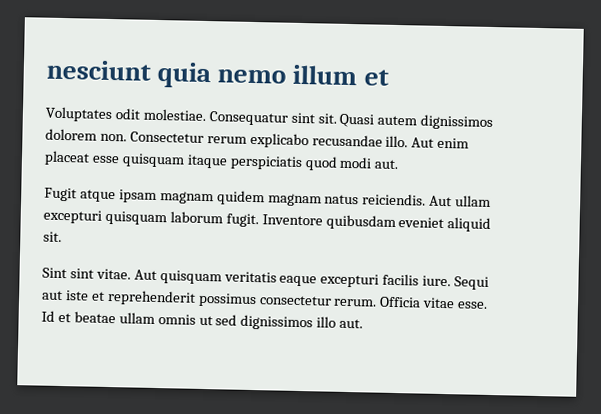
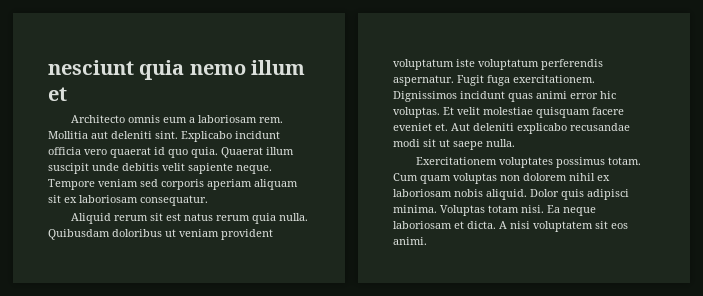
- Voluptates odit molestiae. Consequatur sint sit. Quasi autem dignissimos dolorem non. Consectetur rerum explicabo recusandae illo. Aut enim placeat esse quisquam itaque perspiciatis quod modi aut.
- Fugit atque ipsam magnam quidem magnam natus reiciendis. Aut ullam excepturi quisquam laborum fugit. Inventore quibusdam eveniet aliquid sit.
- Sint sint vitae. Aut quisquam veritatis eaque excepturi facilis iure. Sequi aut iste et reprehenderit possimus consectetur rerum. Officia vitae esse. Id et beatae ullam omnis ut sed dignissimos illo aut.
+ Architecto omnis eum a laboriosam rem. Mollitia aut deleniti sint. Explicabo incidunt officia vero quaerat id quo quia. Quaerat illum suscipit unde debitis velit sapiente neque. Tempore veniam sed corporis aperiam aliquam sit ex laboriosam consequatur.
+ Aliquid rerum sit est natus rerum quia nulla. Quibusdam doloribus ut veniam provident voluptatum iste voluptatum perferendis aspernatur. Fugit fuga exercitationem. Dignissimos incidunt quas animi error hic voluptas. Et velit molestiae quisquam facere eveniet et. Aut deleniti explicabo recusandae modi sit ut saepe nulla.
+ Exercitationem voluptates possimus totam. Cum quam voluptas non dolorem nihil ex laboriosam nobis aliquid. Dolor quis adipisci minima. Voluptas totam nisi. Ea neque laboriosam et dicta. A nisi voluptatem sit eos animi.

